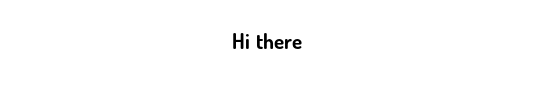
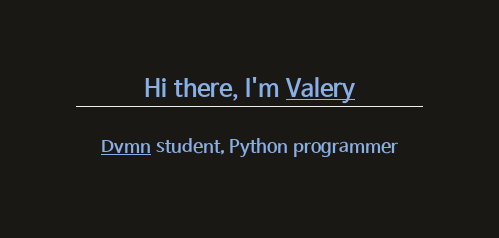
- Hi there
+ Hi there, I'm Valery
+ Dvmn student, Python programmer

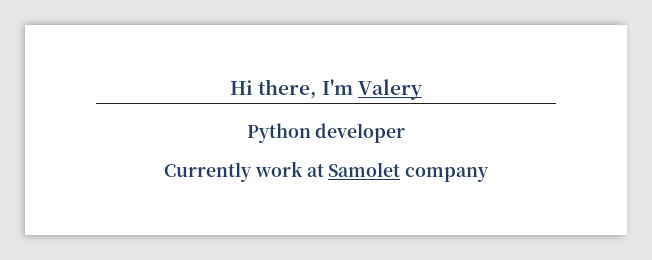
- Dvmn student, Python programmer
+ Python developer
+ Currently work at Samolet company

